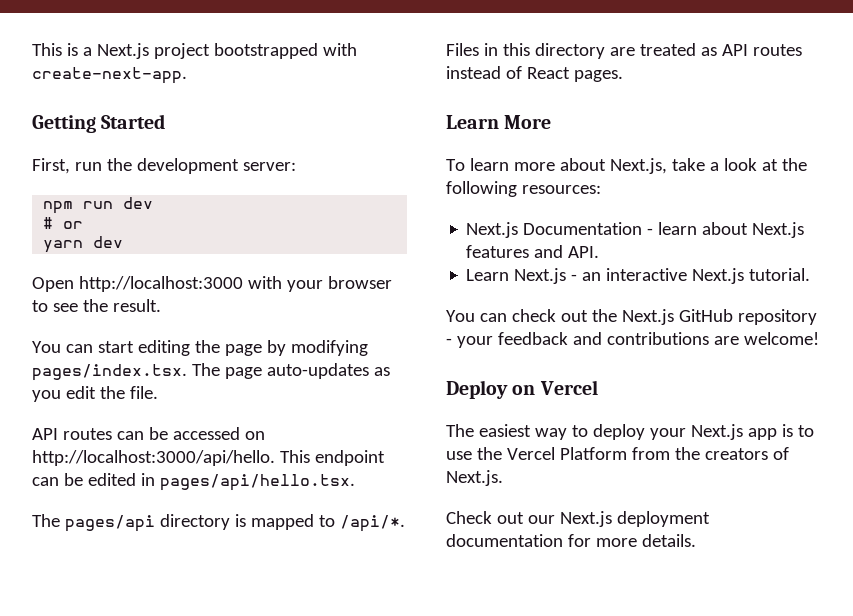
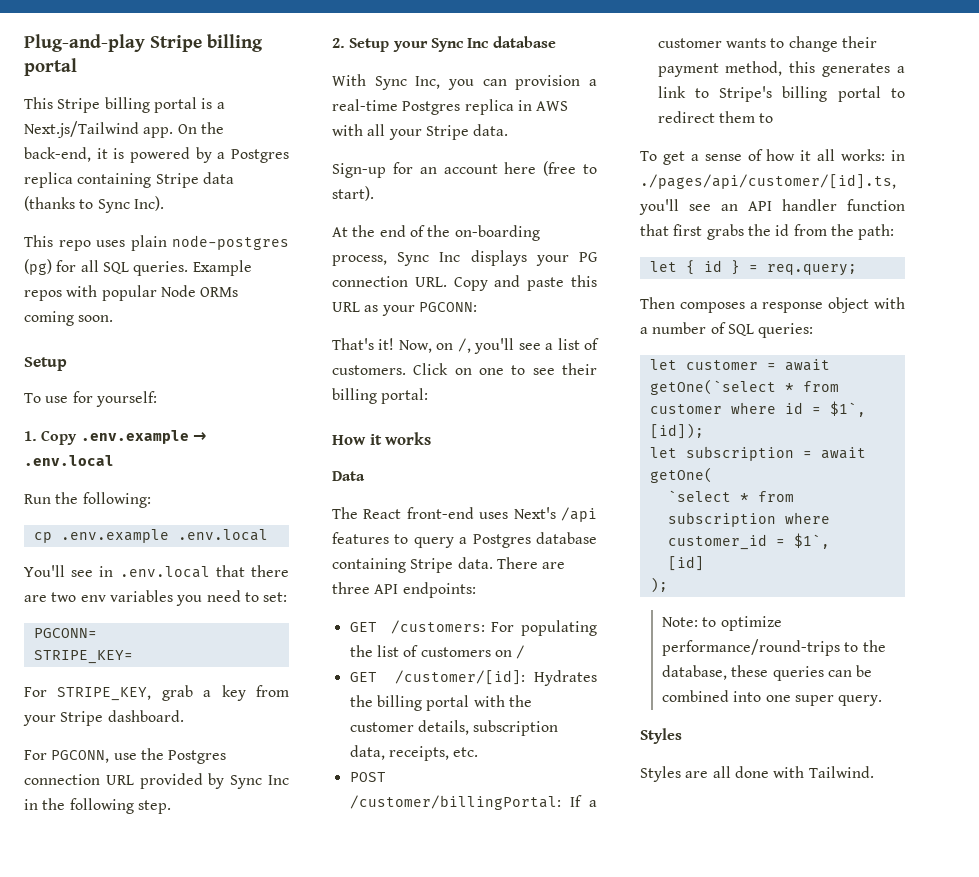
- This is a Next.js project bootstrapped with create-next-app.
- Getting Started
- First, run the development server:
- npm run dev
- # or
- yarn dev
- Open http://localhost:3000 with your browser to see the result.
- You can start editing the page by modifying pages/index.tsx. The page auto-updates as you edit the file.
- API routes can be accessed on http://localhost:3000/api/hello. This endpoint can be edited in pages/api/hello.tsx.
- The pages/api directory is mapped to /api/*. Files in this directory are treated as API routes instead of React pages.
- Learn More
- To learn more about Next.js, take a look at the following resources:
- Next.js Documentation - learn about Next.js features and API.
- Learn Next.js - an interactive Next.js tutorial.
- You can check out the Next.js GitHub repository - your feedback and contributions are welcome!
- Deploy on Vercel
- The easiest way to deploy your Next.js app is to use the Vercel Platform from the creators of Next.js.
- Check out our Next.js deployment documentation for more details.
+ Plug-and-play Stripe billing portal
+ This Stripe billing portal is a Next.js/Tailwind app. On the back-end, it is powered by a Postgres replica containing Stripe data (thanks to Sync Inc).
+ This repo uses plain node-postgres (pg) for all SQL queries. Example repos with popular Node ORMs coming soon.
+ Setup
+ To use for yourself:
+ 1. Copy .env.example → .env.local
+ Run the following:
+ cp .env.example .env.local
+ You'll see in .env.local that there are two env variables you need to set:
+ PGCONN=
+ STRIPE_KEY=
+ For STRIPE_KEY, grab a key from your Stripe dashboard.
+ For PGCONN, use the Postgres connection URL provided by Sync Inc in the following step.
+ 2. Setup your Sync Inc database
+ With Sync Inc, you can provision a real-time Postgres replica in AWS with all your Stripe data.
+ Sign-up for an account here (free to start).
+ At the end of the on-boarding process, Sync Inc displays your PG connection URL. Copy and paste this URL as your PGCONN:
+ That's it! Now, on /, you'll see a list of customers. Click on one to see their billing portal:
+ How it works
+ Data
+ The React front-end uses Next's /api features to query a Postgres database containing Stripe data. There are three API endpoints:
+ GET /customers: For populating the list of customers on /
+ GET /customer/[id]: Hydrates the billing portal with the customer details, subscription data, receipts, etc.
+ POST /customer/billingPortal: If a customer wants to change their payment method, this generates a link to Stripe's billing portal to redirect them to
+ To get a sense of how it all works: in ./pages/api/customer/[id].ts, you'll see an API handler function that first grabs the id from the path:
+ let { id } = req.query;
+ Then composes a response object with a number of SQL queries:
+ let customer = await getOne(`select * from customer where id = $1`, [id]);
+ let subscription = await getOne(
+ `select * from subscription where customer_id = $1`,
+ [id]
+ );
+ Note: to optimize performance/round-trips to the database, these queries can be combined into one super query.
+ Styles
+ Styles are all done with Tailwind.

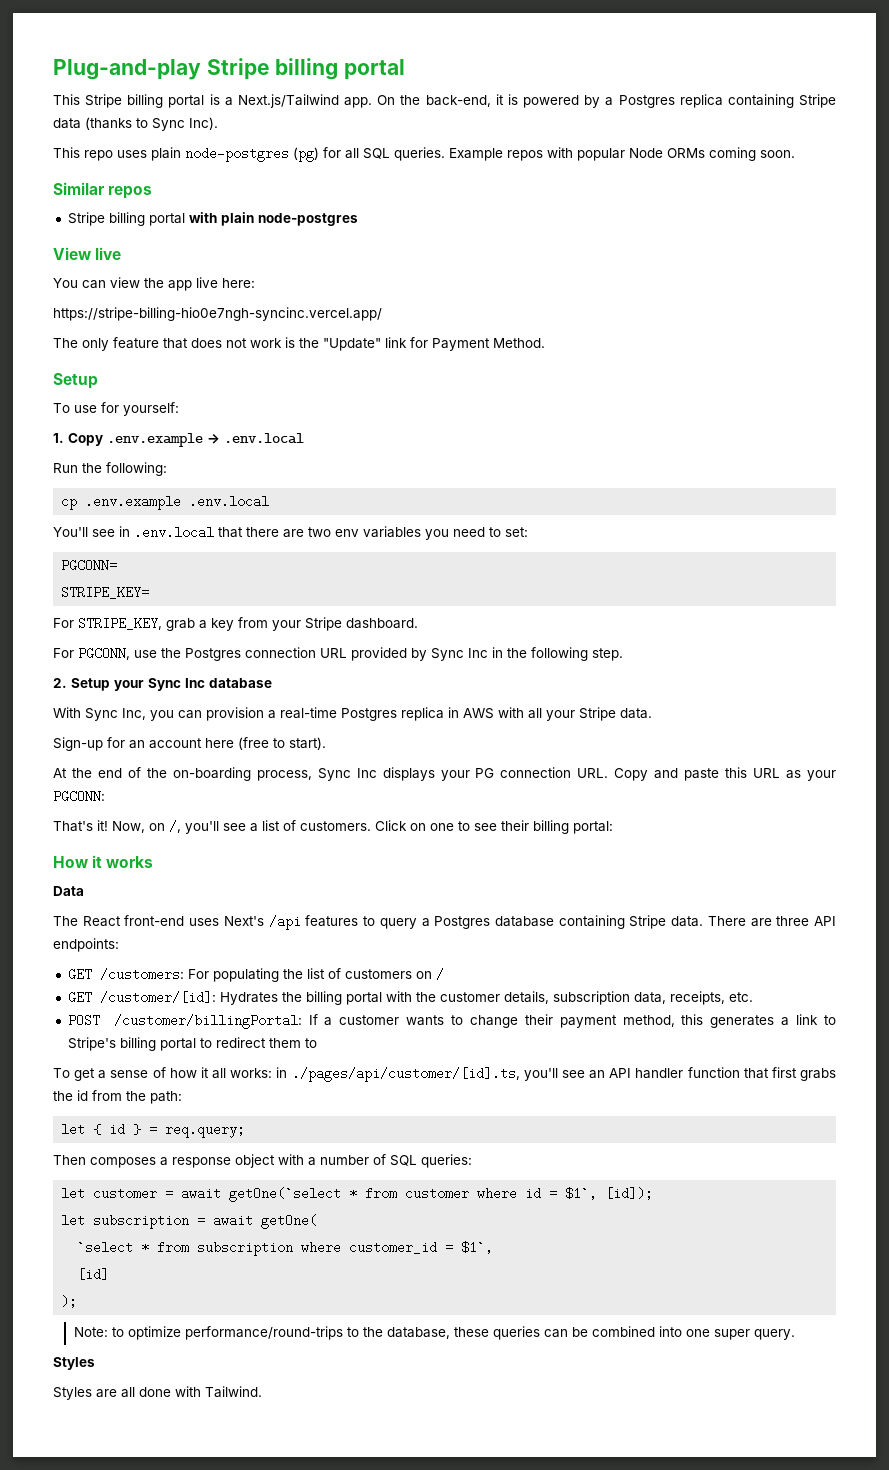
+ Similar repos
+ Stripe billing portal with plain node-postgres
+ View live
+ You can view the app live here:
+ https://stripe-billing-hio0e7ngh-syncinc.vercel.app/
+ The only feature that does not work is the "Update" link for Payment Method.

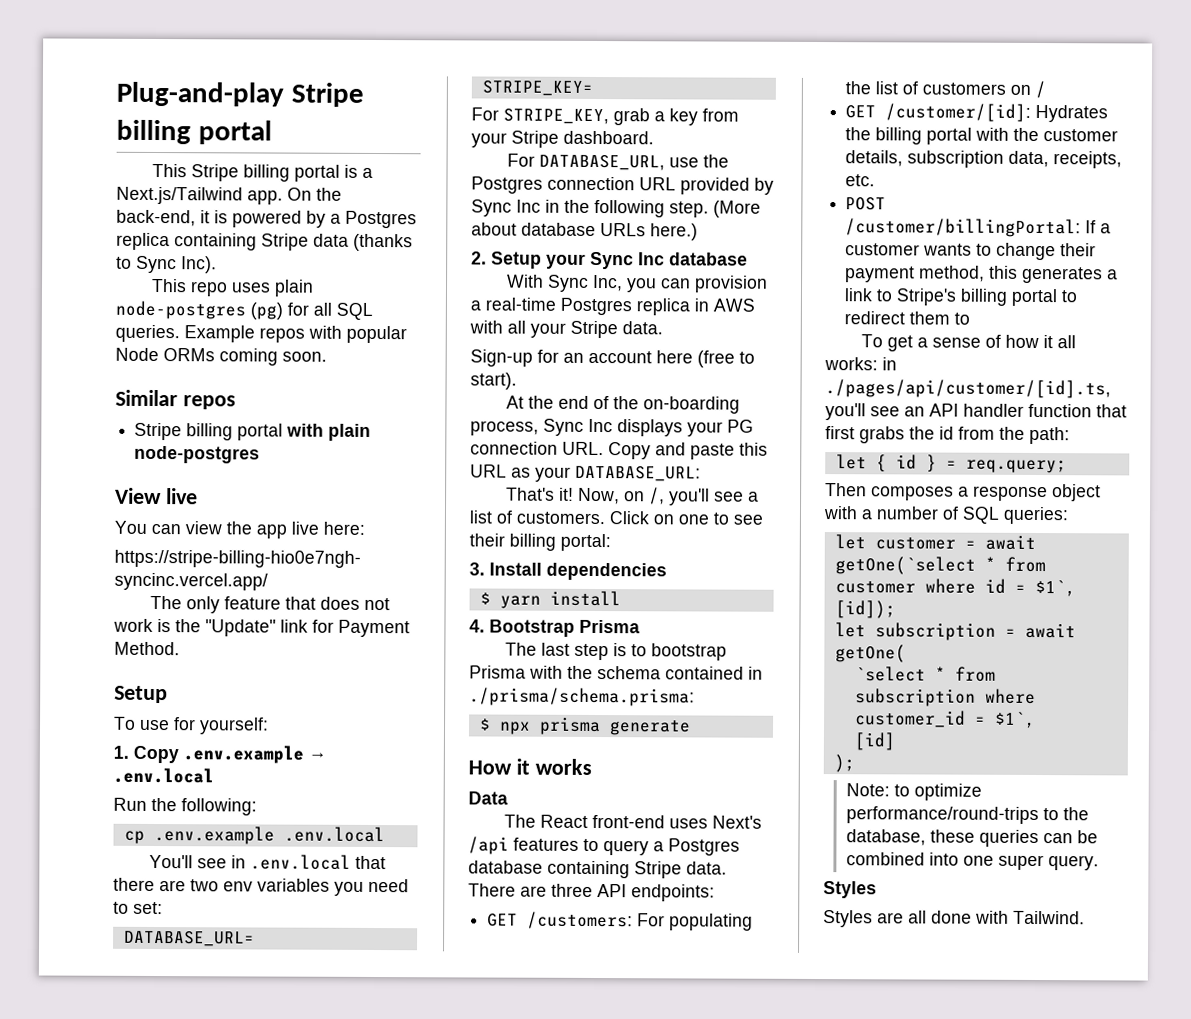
- PGCONN=
+ DATABASE_URL=
- For PGCONN, use the Postgres connection URL provided by Sync Inc in the following step.
+ For DATABASE_URL, use the Postgres connection URL provided by Sync Inc in the following step. (More about database URLs here.)
- At the end of the on-boarding process, Sync Inc displays your PG connection URL. Copy and paste this URL as your PGCONN:
+ At the end of the on-boarding process, Sync Inc displays your PG connection URL. Copy and paste this URL as your DATABASE_URL:
+ 3. Install dependencies
+ $ yarn install
+ 4. Bootstrap Prisma
+ The last step is to bootstrap Prisma with the schema contained in ./prisma/schema.prisma:
+ $ npx prisma generate

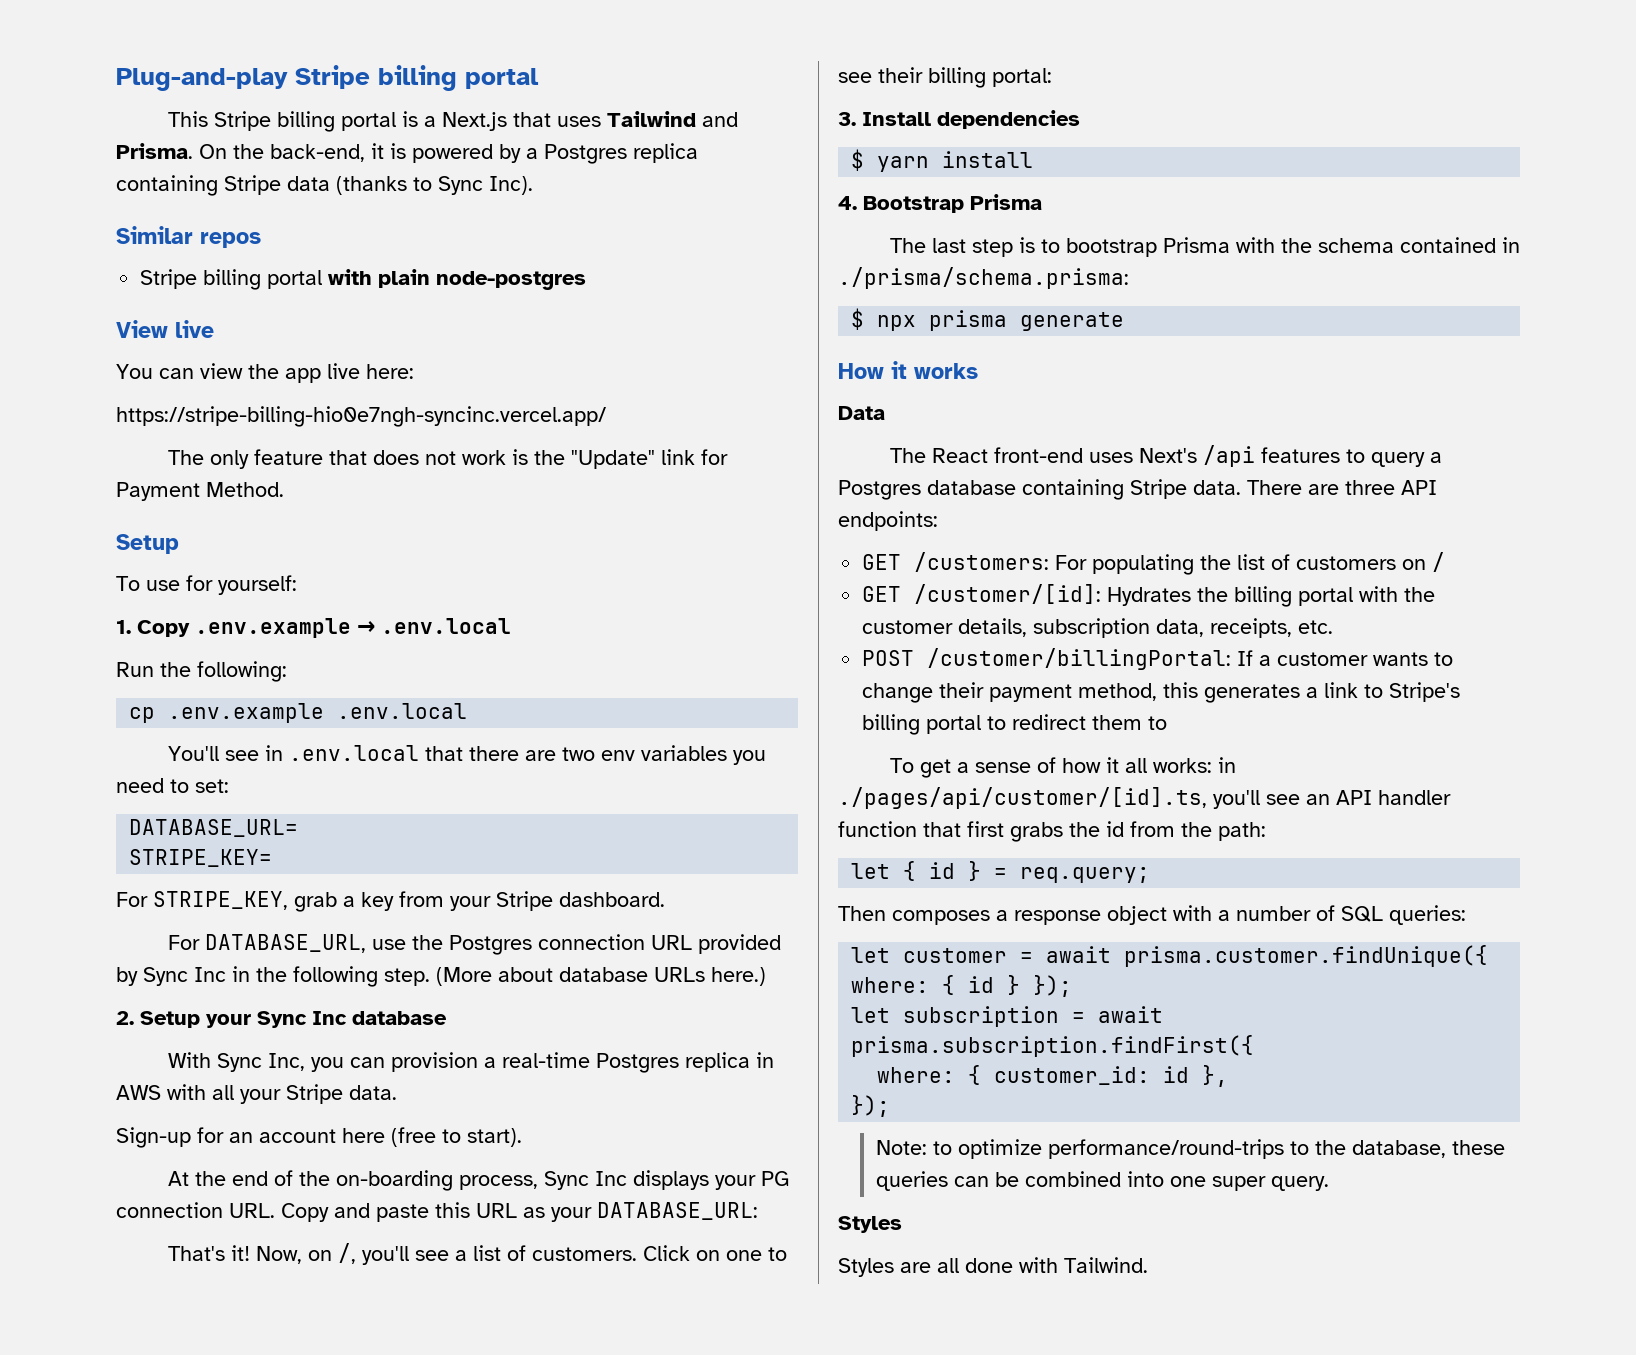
- This Stripe billing portal is a Next.js/Tailwind app.
+ This Stripe billing portal is a Next.js that uses Tailwind and Prisma.
- This repo uses plain node-postgres (pg) for all SQL queries. Example repos with popular Node ORMs coming soon.
- let customer = await getOne(`select * from customer where id = $1`, [id]);
- let subscription = await getOne(
- `select * from subscription where customer_id = $1`,
- [id]
- );
+ let customer = await prisma.customer.findUnique({ where: { id } });
+ let subscription = await prisma.subscription.findFirst({
+ where: { customer_id: id },
+ });

